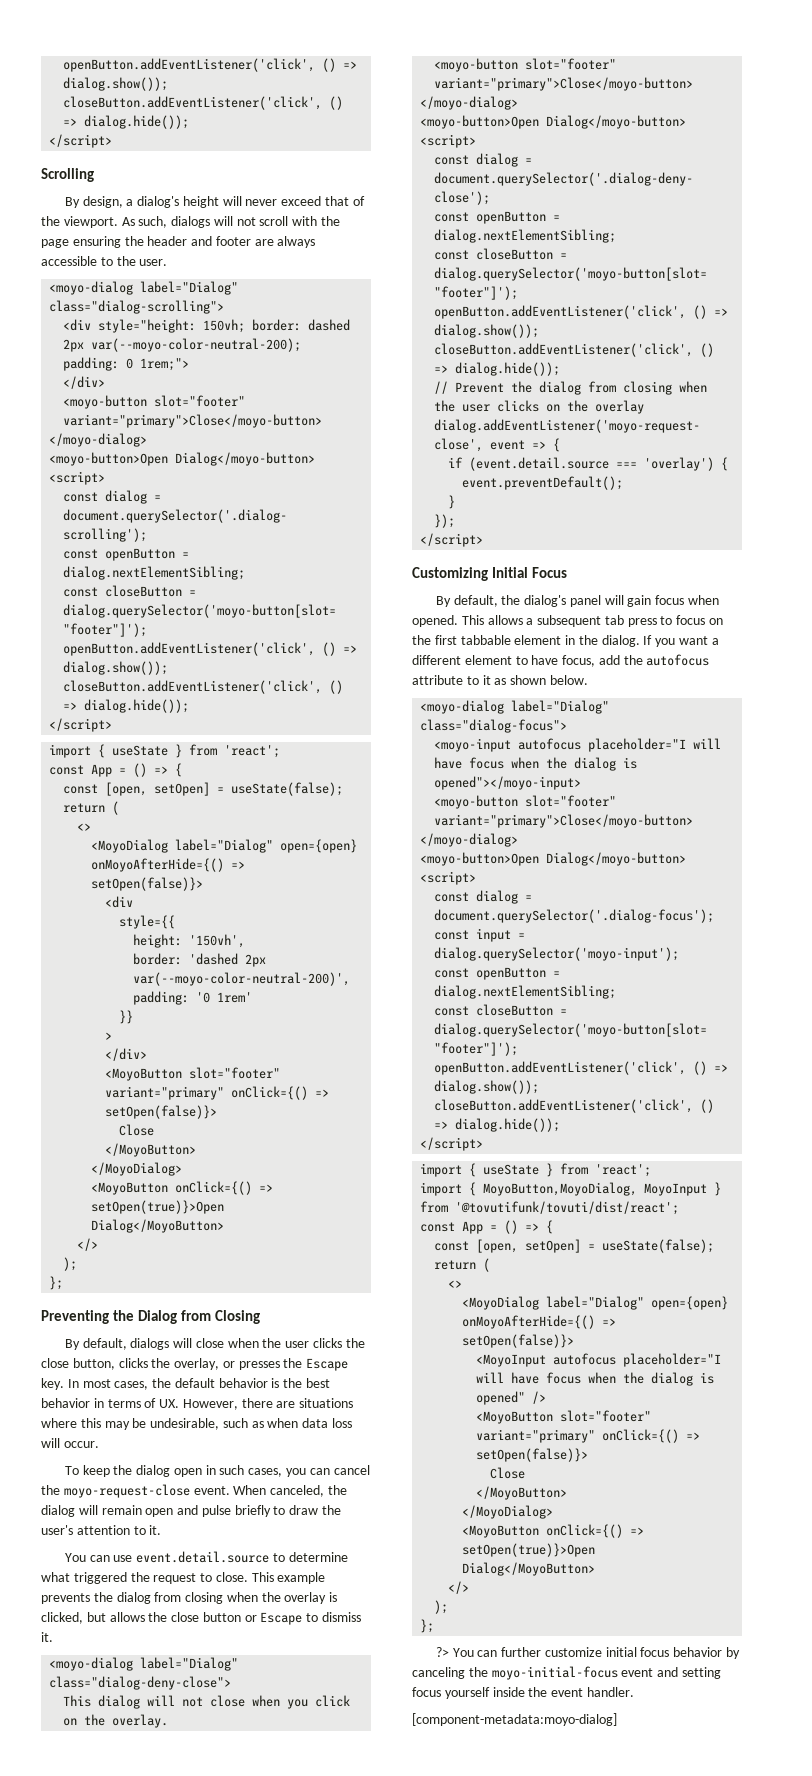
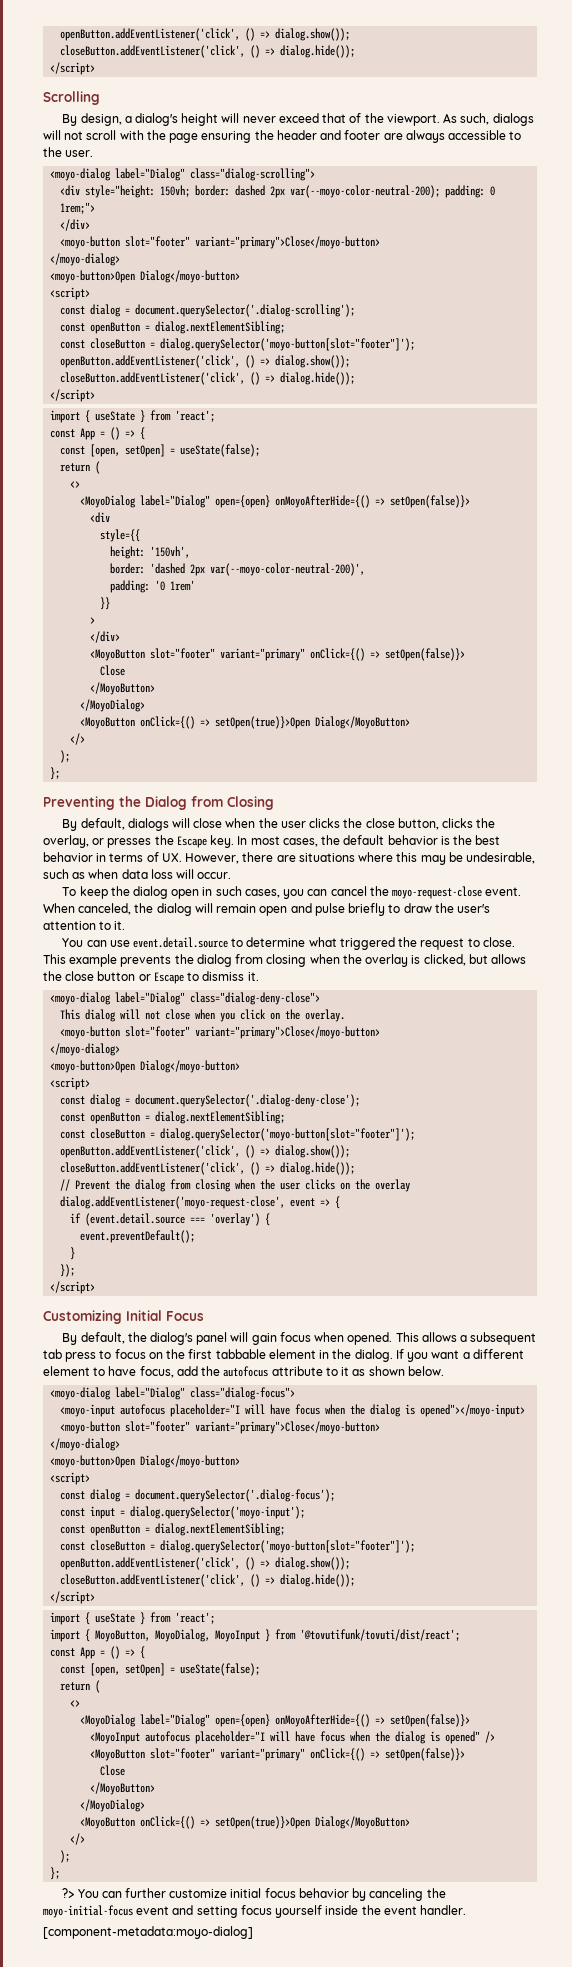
- import { MoyoButton,MoyoDialog, MoyoInput } from '@tovutifunk/tovuti/dist/react';
+ import { MoyoButton, MoyoDialog, MoyoInput } from '@tovutifunk/tovuti/dist/react';

